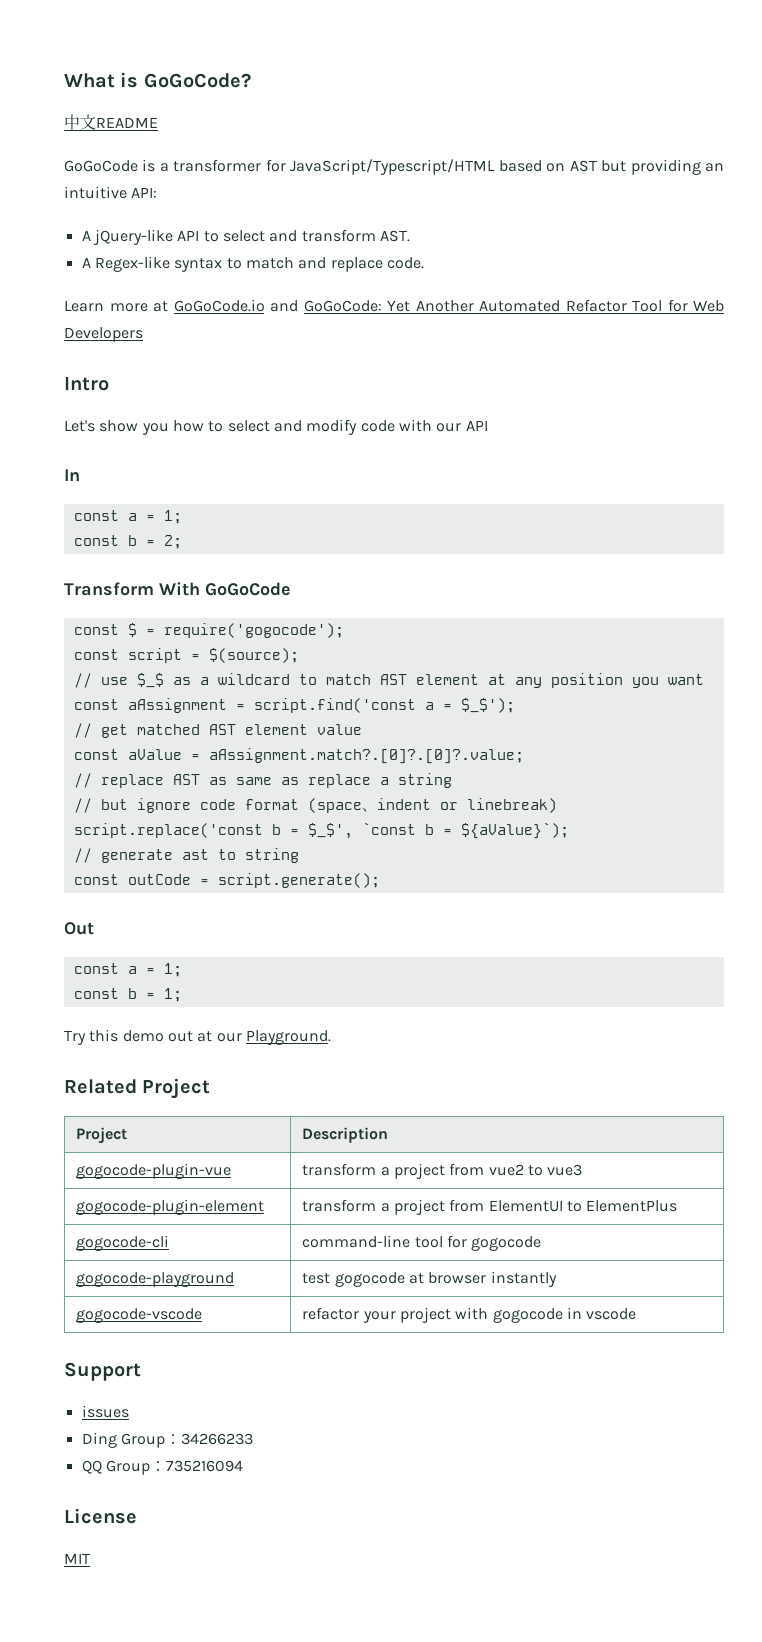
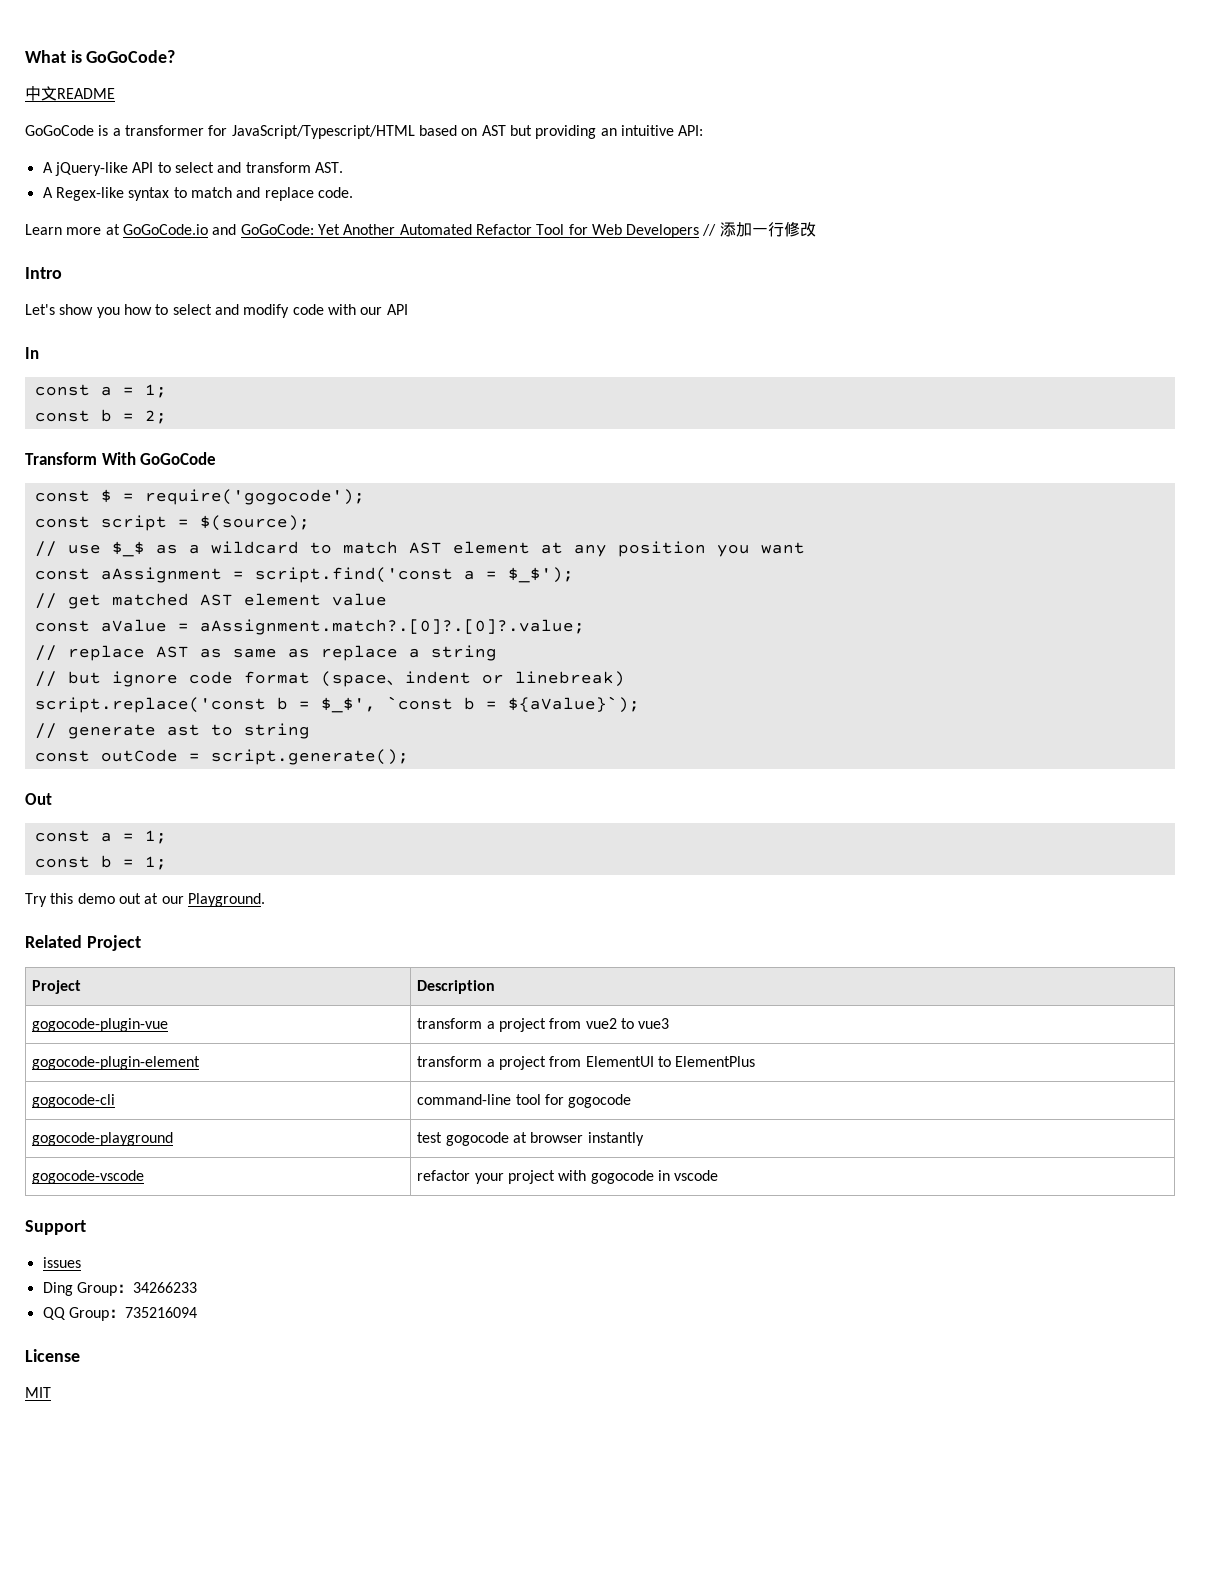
- Learn more at GoGoCode.io and GoGoCode: Yet Another Automated Refactor Tool for Web Developers
+ Learn more at GoGoCode.io and GoGoCode: Yet Another Automated Refactor Tool for Web Developers // 添加一行修改

